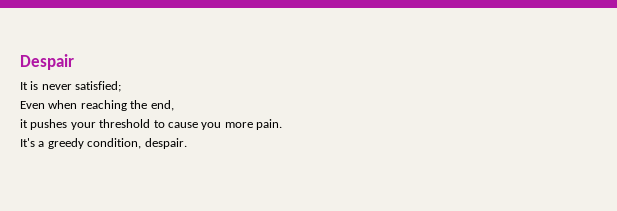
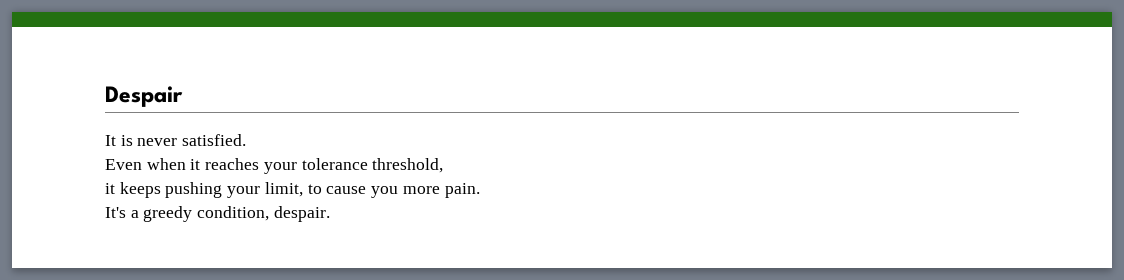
- It is never satisfied;
+ It is never satisfied.
- Even when reaching the end,
- it pushes your threshold to cause you more pain.
+ Even when it reaches your tolerance threshold,
+ it keeps pushing your limit, to cause you more pain.

